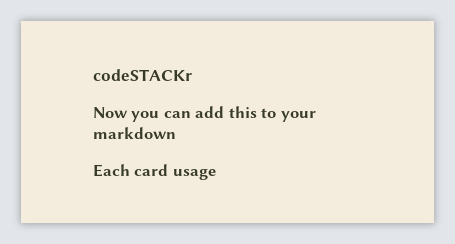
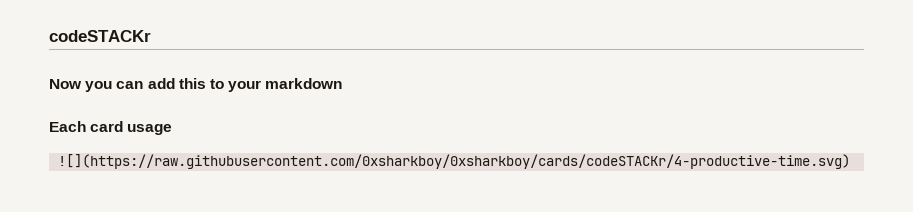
+ ![](https://raw.githubusercontent.com/0xsharkboy/0xsharkboy/cards/codeSTACKr/4-productive-time.svg)

